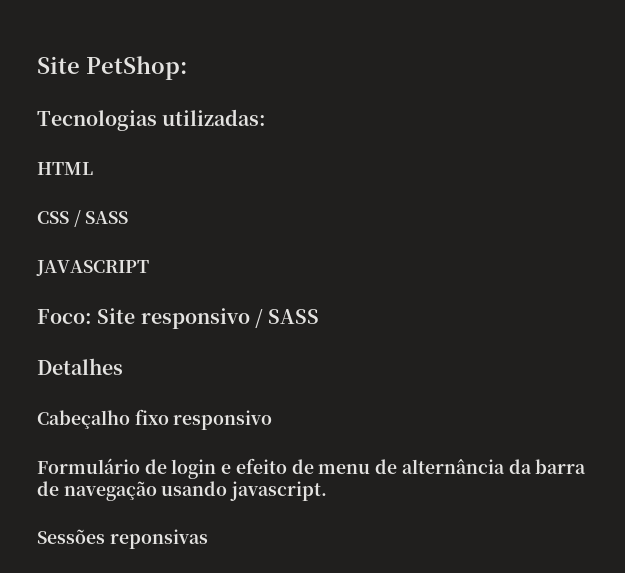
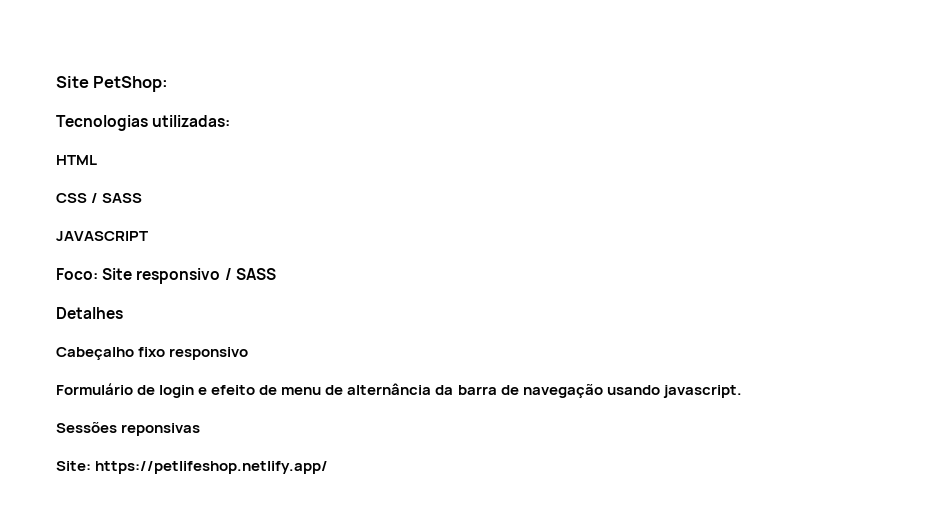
+ Site: https://petlifeshop.netlify.app/

